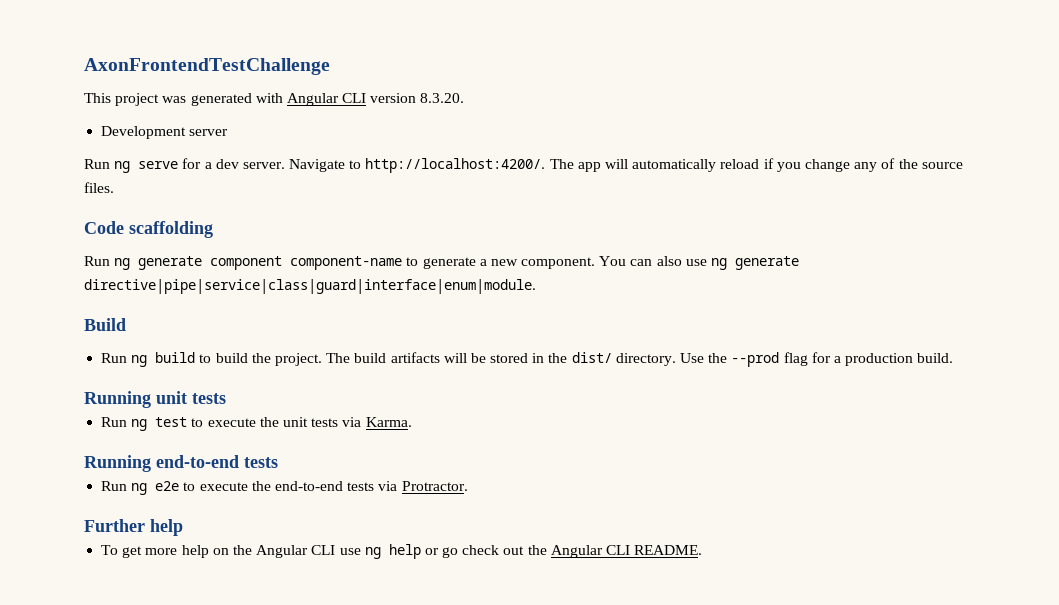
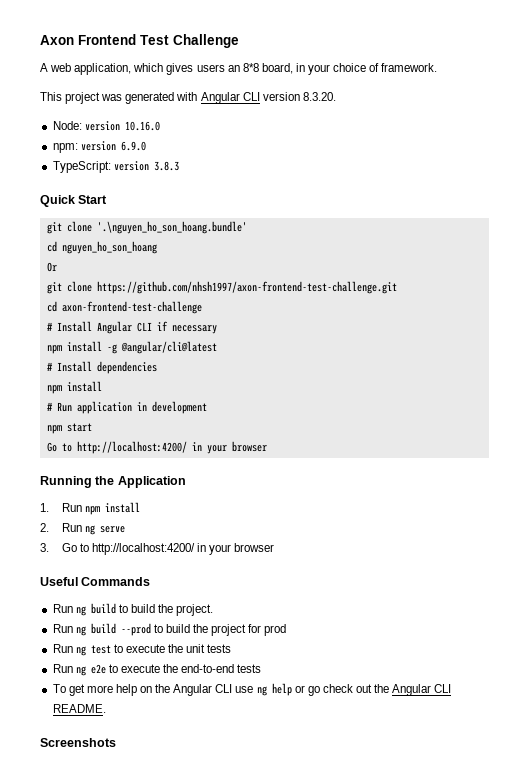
- AxonFrontendTestChallenge
+ Axon Frontend Test Challenge
+ A web application, which gives users an 8*8 board, in your choice of framework.
- Development server
- Run ng serve for a dev server. Navigate to http://localhost:4200/. The app will automatically reload if you change any of the source files.
- Code scaffolding
- Run ng generate component component-name to generate a new component. You can also use ng generate directive|pipe|service|class|guard|interface|enum|module.
- Build
+ Node: version 10.16.0
+ npm: version 6.9.0
+ TypeScript: version 3.8.3
+ Quick Start
+ git clone '.\nguyen_ho_son_hoang.bundle'
+ cd nguyen_ho_son_hoang
+ Or
+ git clone https://github.com/nhsh1997/axon-frontend-test-challenge.git
+ cd axon-frontend-test-challenge
+ # Install Angular CLI if necessary
+ npm install -g @angular/cli@latest
+ # Install dependencies
+ npm install
+ # Run application in development
+ npm start
+ Go to http://localhost:4200/ in your browser
+ Running the Application
+ 1. Run npm install
+ 2. Run ng serve
+ 3. Go to http://localhost:4200/ in your browser
+ Useful Commands
- Run ng build to build the project. The build artifacts will be stored in the dist/ directory. Use the --prod flag for a production build.
- Running unit tests
+ Run ng build to build the project.
+ Run ng build --prod to build the project for prod
- Run ng test to execute the unit tests via Karma.
- Running end-to-end tests
+ Run ng test to execute the unit tests
- Run ng e2e to execute the end-to-end tests via Protractor.
- Further help
+ Run ng e2e to execute the end-to-end tests
+ Screenshots

